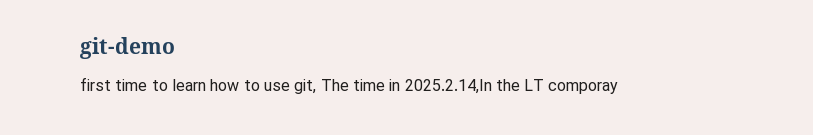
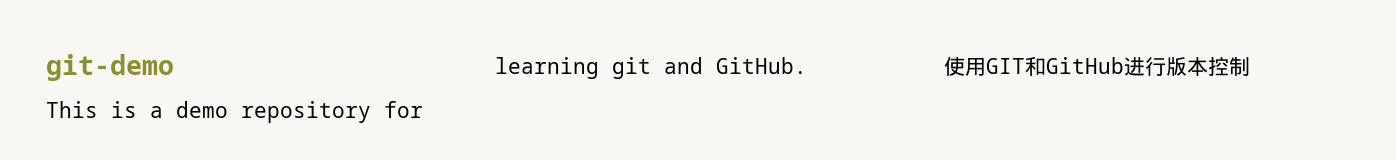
- first time to learn how to use git, The time in 2025.2.14,In the LT comporay
+ This is a demo repository for learning git and GitHub.
+ 使用GIT和GitHub进行版本控制

